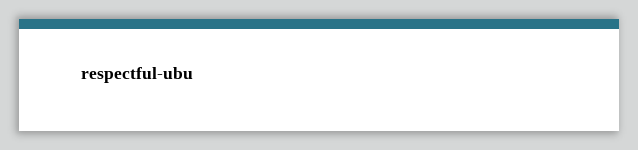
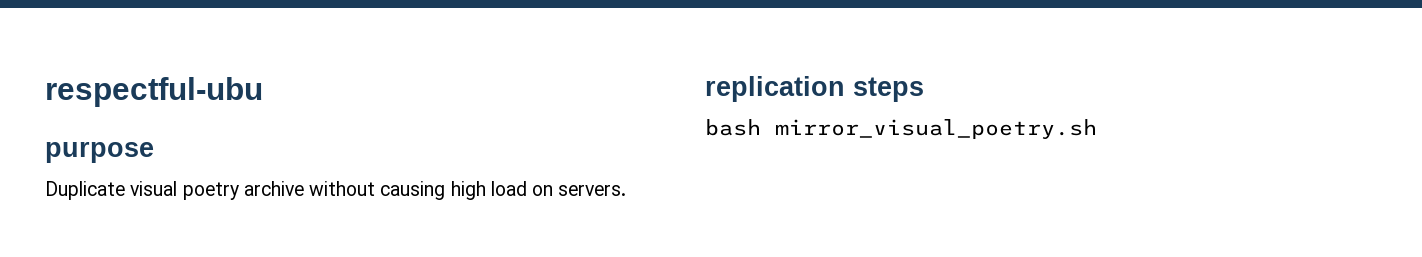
+ purpose
+ Duplicate visual poetry archive without causing high load on servers.
+ replication steps
+ bash mirror_visual_poetry.sh

